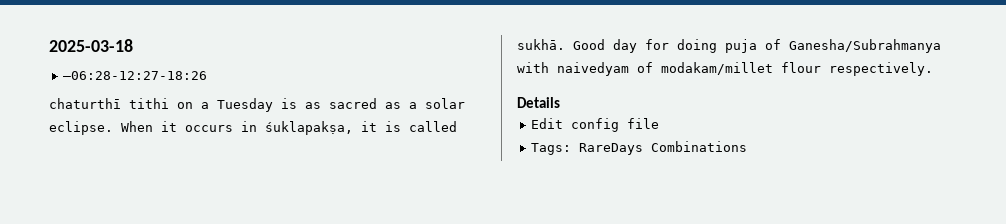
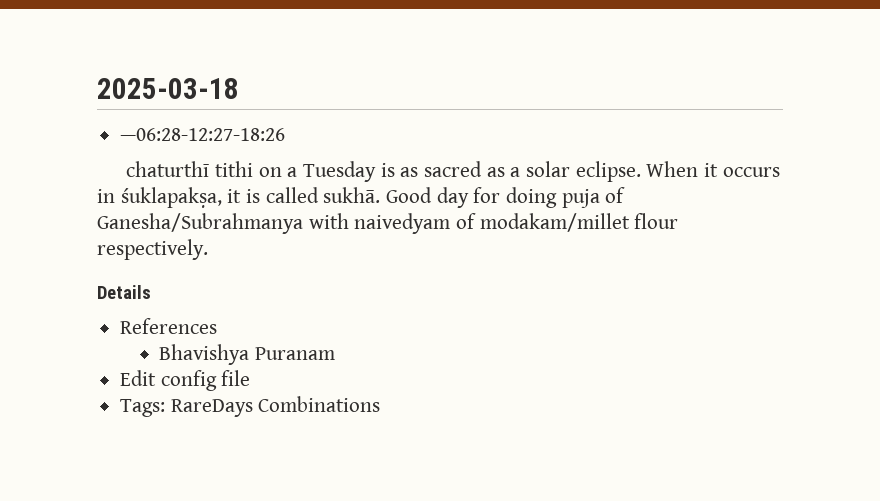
+ References
+ Bhavishya Puranam

